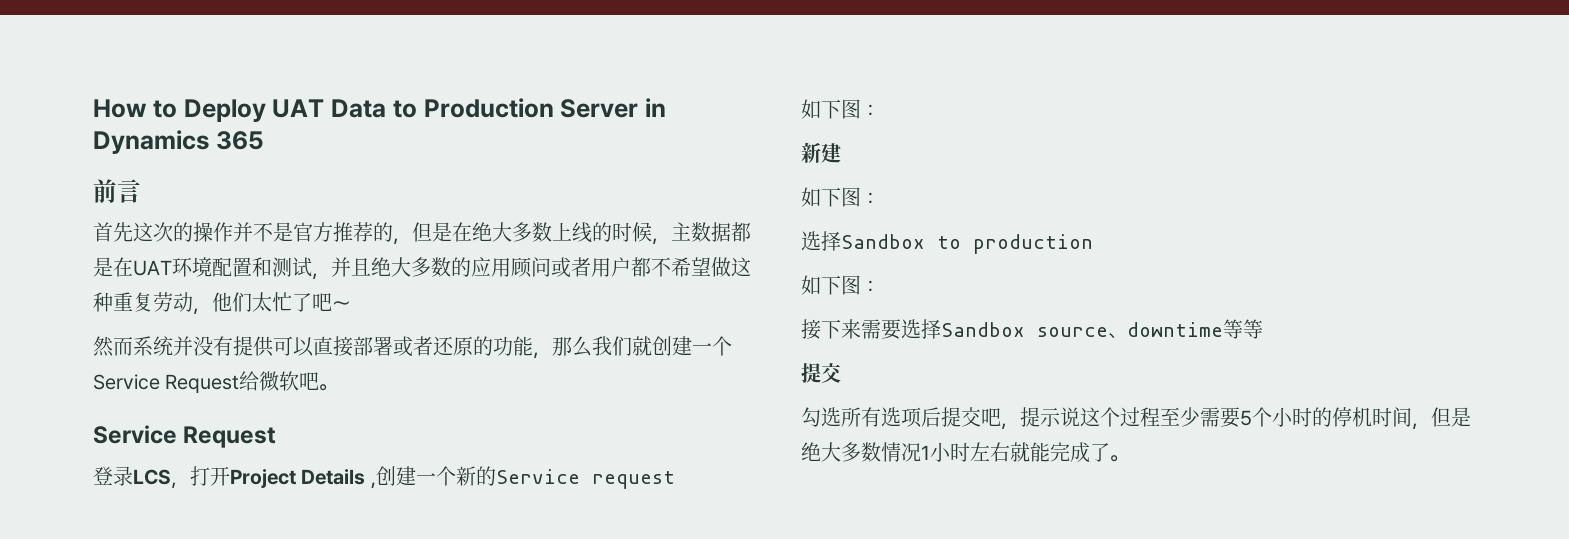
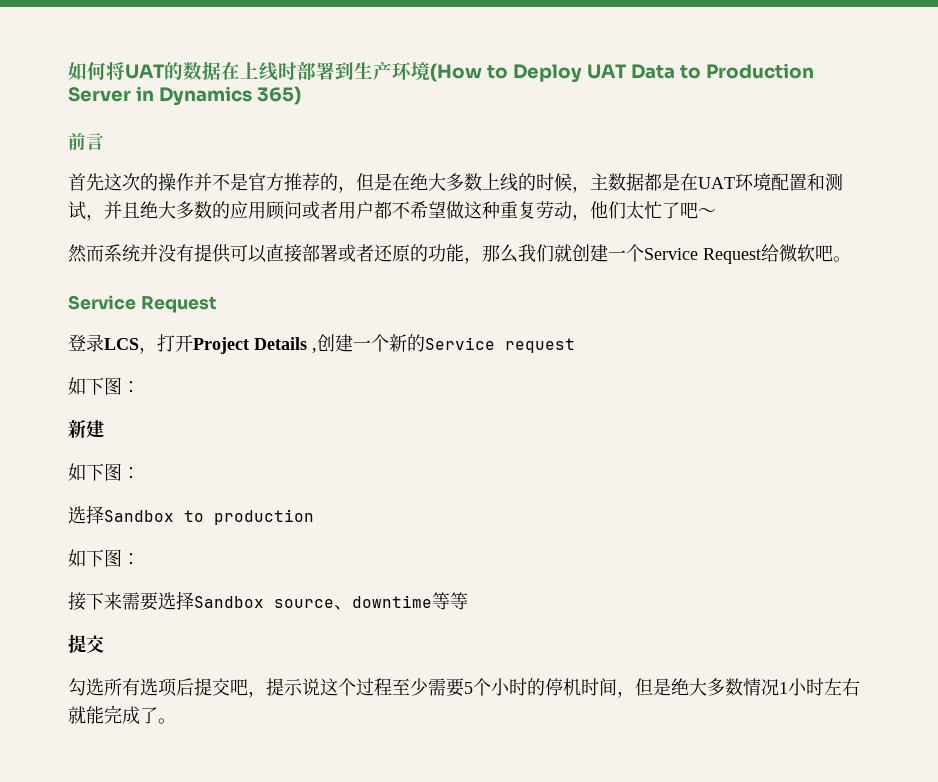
- How to Deploy UAT Data to Production Server in Dynamics 365
+ 如何将UAT的数据在上线时部署到生产环境(How to Deploy UAT Data to Production Server in Dynamics 365)

